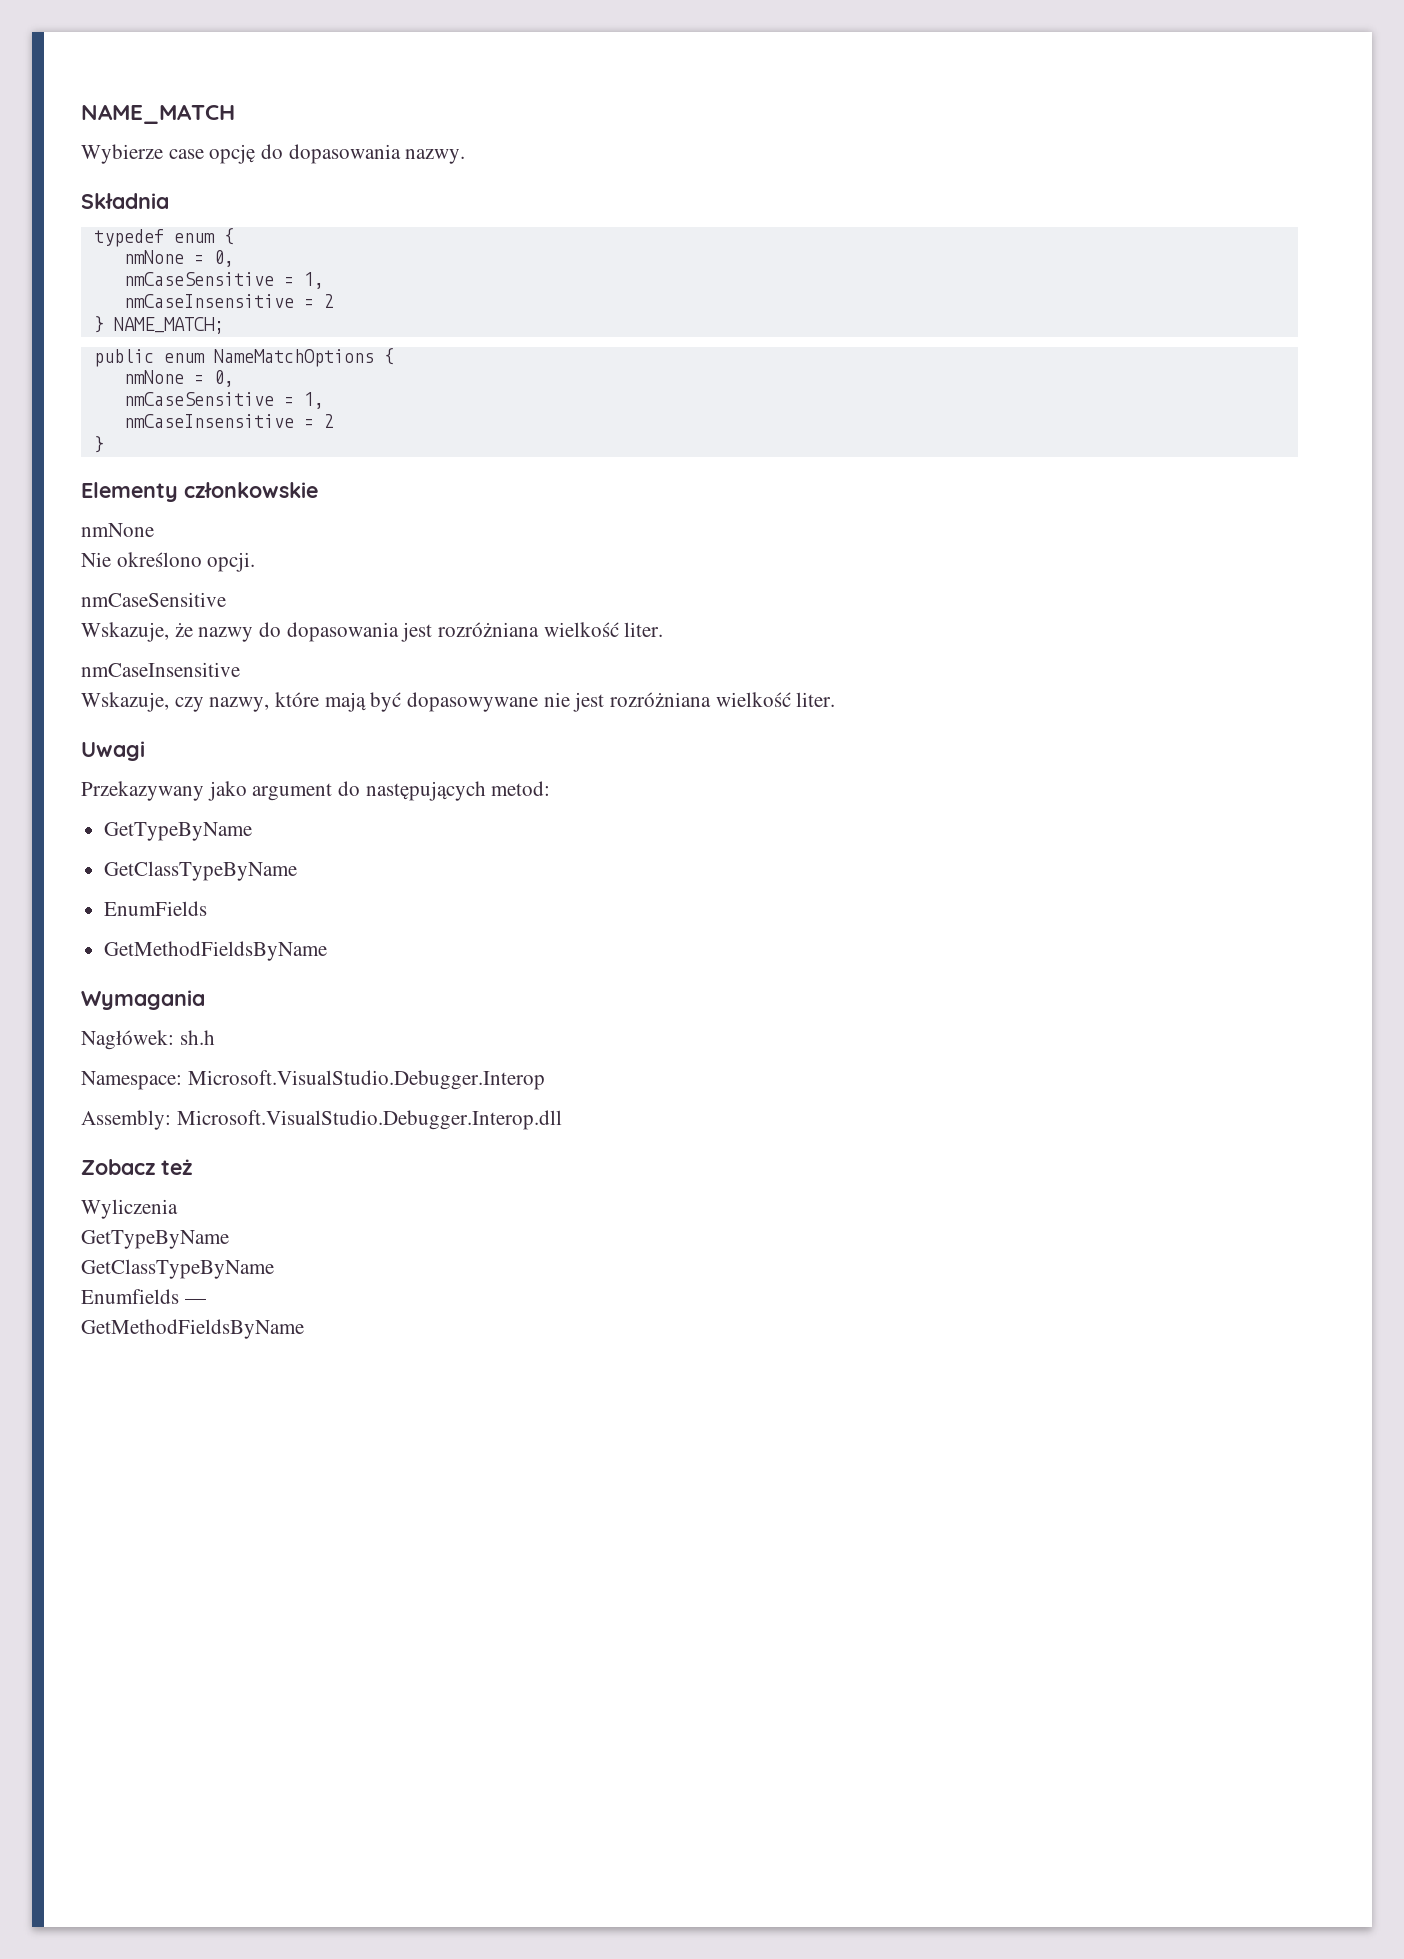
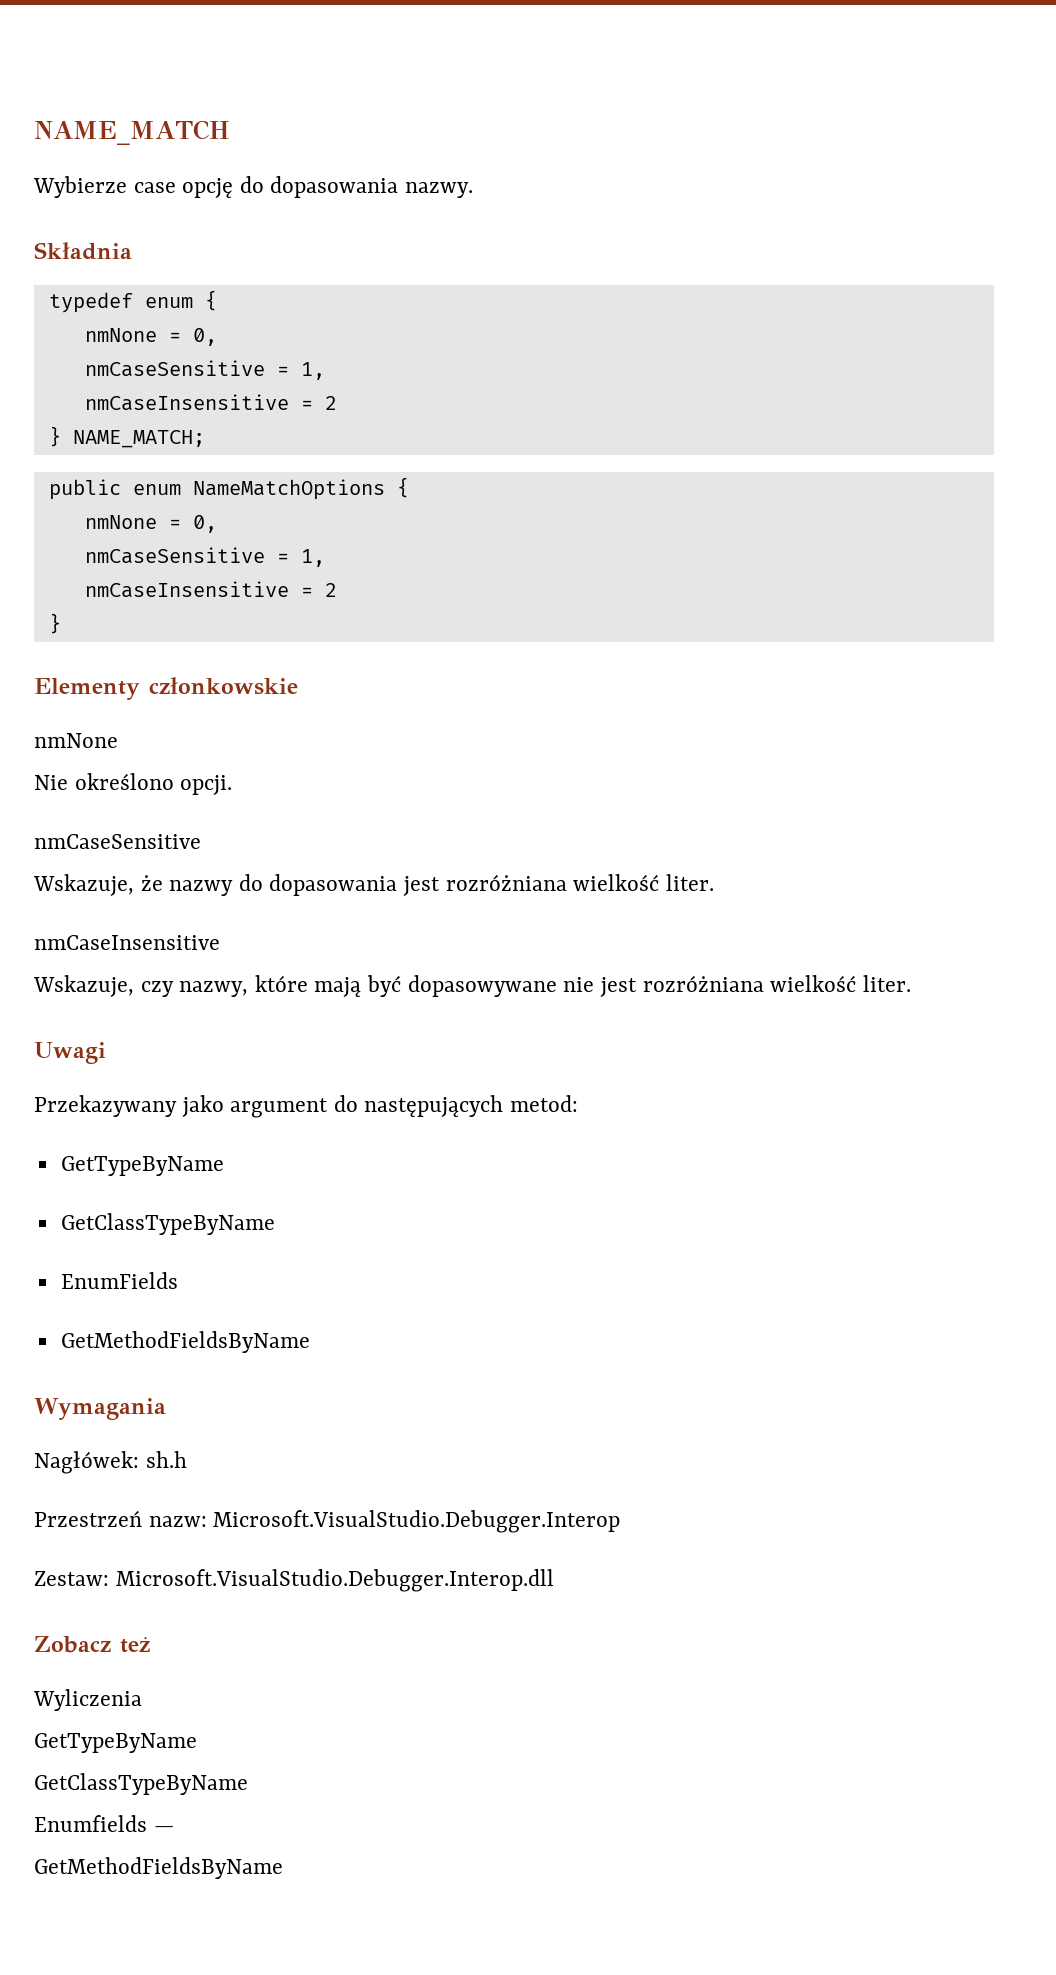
- Namespace: Microsoft.VisualStudio.Debugger.Interop
+ Przestrzeń nazw: Microsoft.VisualStudio.Debugger.Interop
- Assembly: Microsoft.VisualStudio.Debugger.Interop.dll
+ Zestaw: Microsoft.VisualStudio.Debugger.Interop.dll

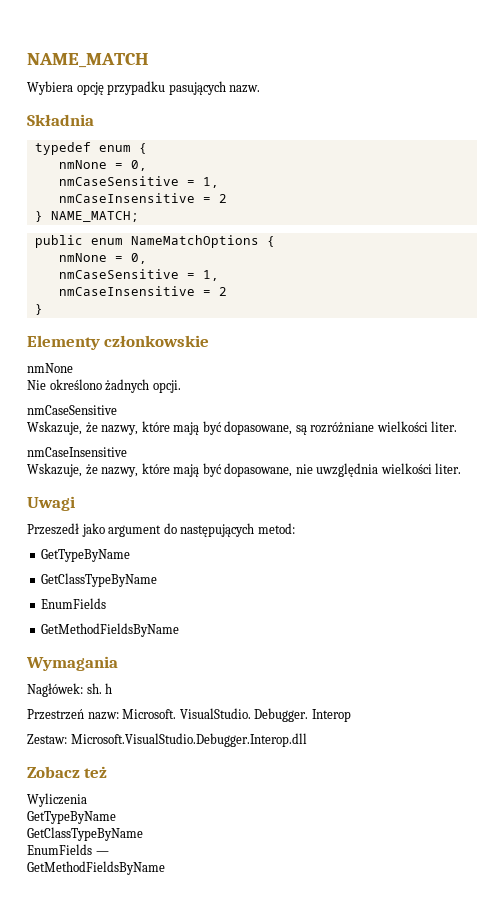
- Wybierze case opcję do dopasowania nazwy.
+ Wybiera opcję przypadku pasujących nazw.
- Nie określono opcji.
+ Nie określono żadnych opcji.
- Wskazuje, że nazwy do dopasowania jest rozróżniana wielkość liter.
+ Wskazuje, że nazwy, które mają być dopasowane, są rozróżniane wielkości liter.
- Wskazuje, czy nazwy, które mają być dopasowywane nie jest rozróżniana wielkość liter.
+ Wskazuje, że nazwy, które mają być dopasowane, nie uwzględnia wielkości liter.
- Przekazywany jako argument do następujących metod:
+ Przeszedł jako argument do następujących metod:
- Nagłówek: sh.h
+ Nagłówek: sh. h
- Przestrzeń nazw: Microsoft.VisualStudio.Debugger.Interop
+ Przestrzeń nazw: Microsoft. VisualStudio. Debugger. Interop
- Enumfields —
+ EnumFields —

